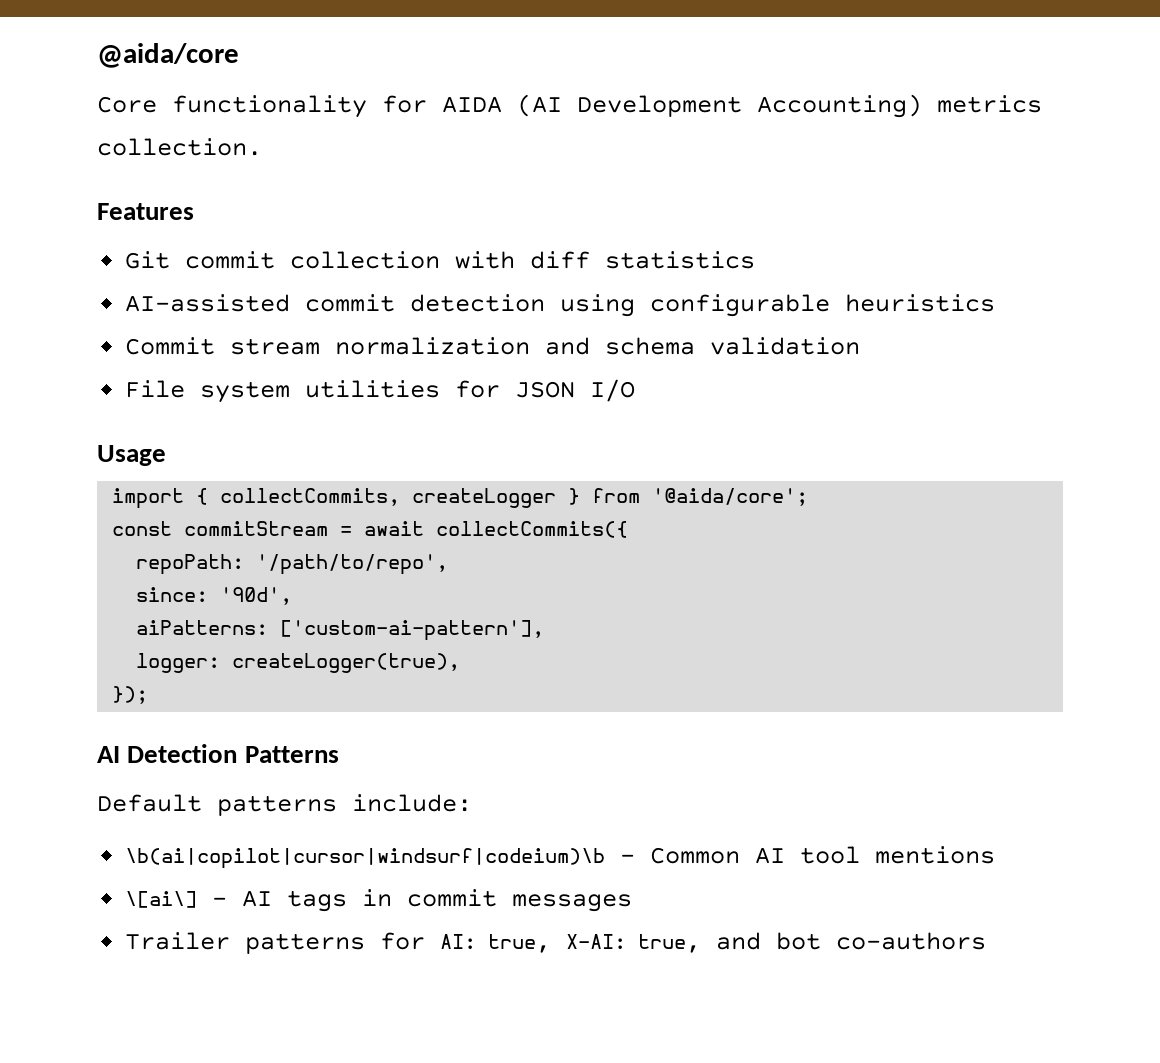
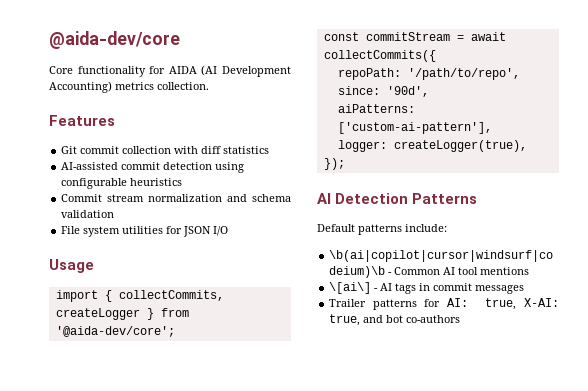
- @aida/core
+ @aida-dev/core
- import { collectCommits, createLogger } from '@aida/core';
+ import { collectCommits, createLogger } from '@aida-dev/core';

